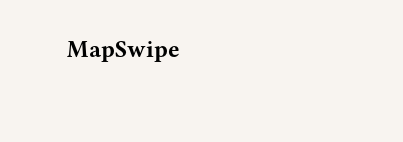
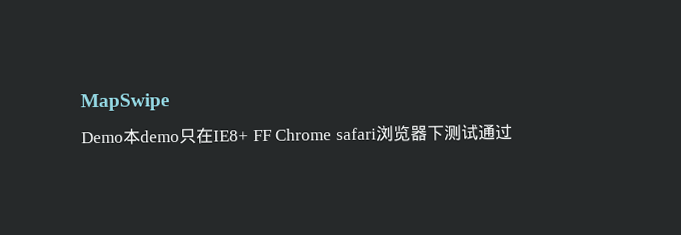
+ Demo本demo只在IE8+ FF Chrome safari浏览器下测试通过

